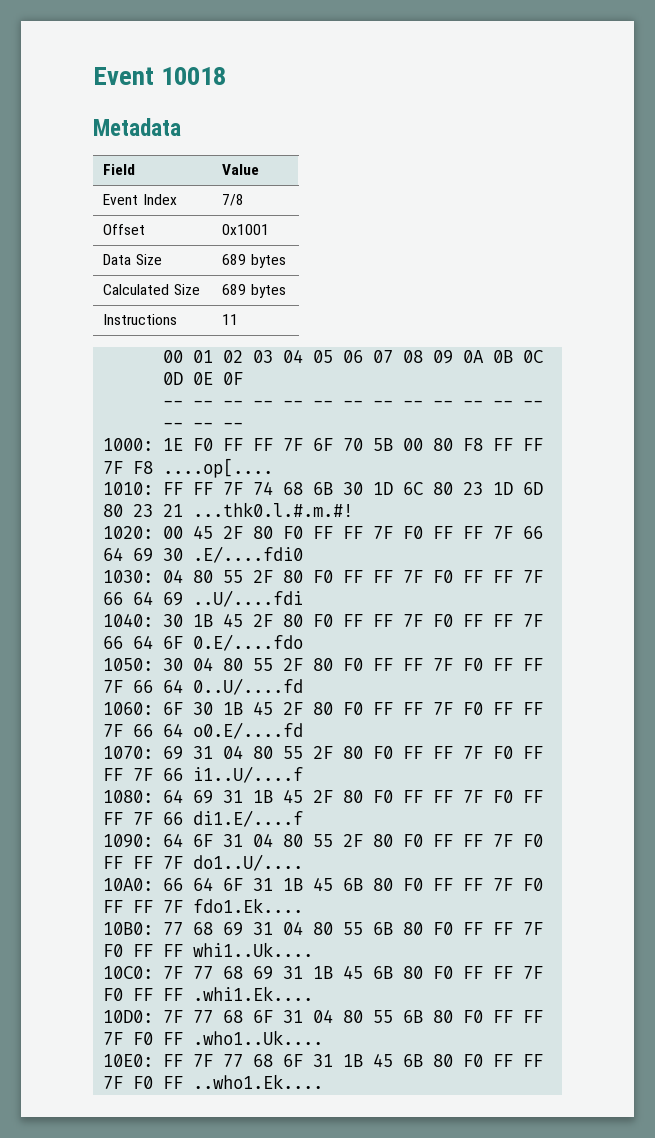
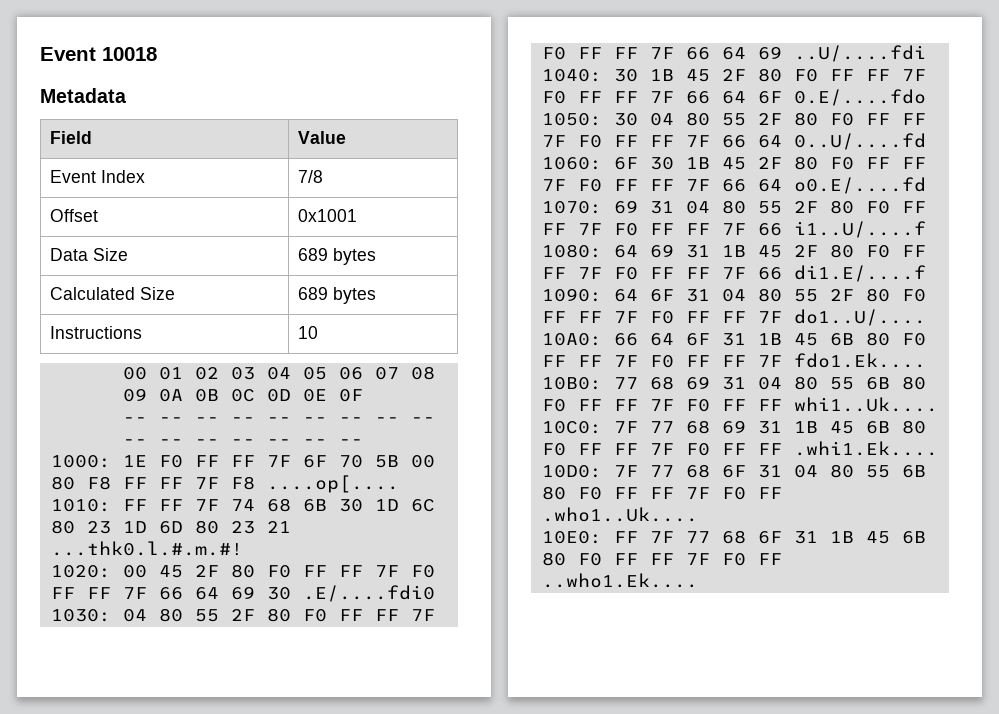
- Instructions | 11
+ Instructions | 10

